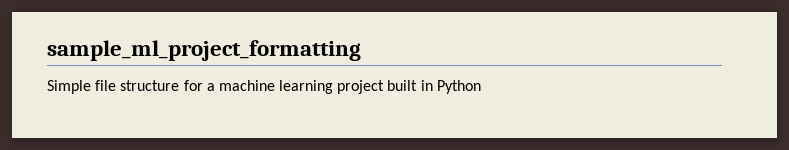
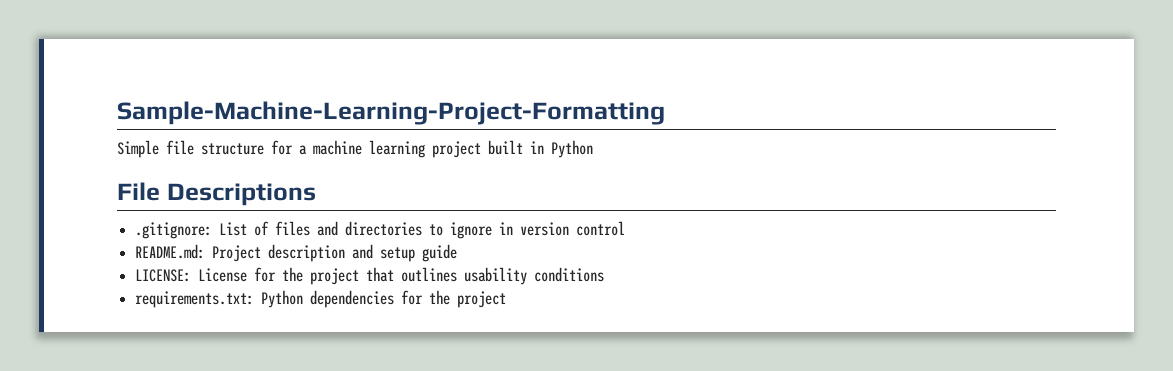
- sample_ml_project_formatting
+ Sample-Machine-Learning-Project-Formatting
+ File Descriptions
+ .gitignore: List of files and directories to ignore in version control
+ README.md: Project description and setup guide
+ LICENSE: License for the project that outlines usability conditions
+ requirements.txt: Python dependencies for the project

